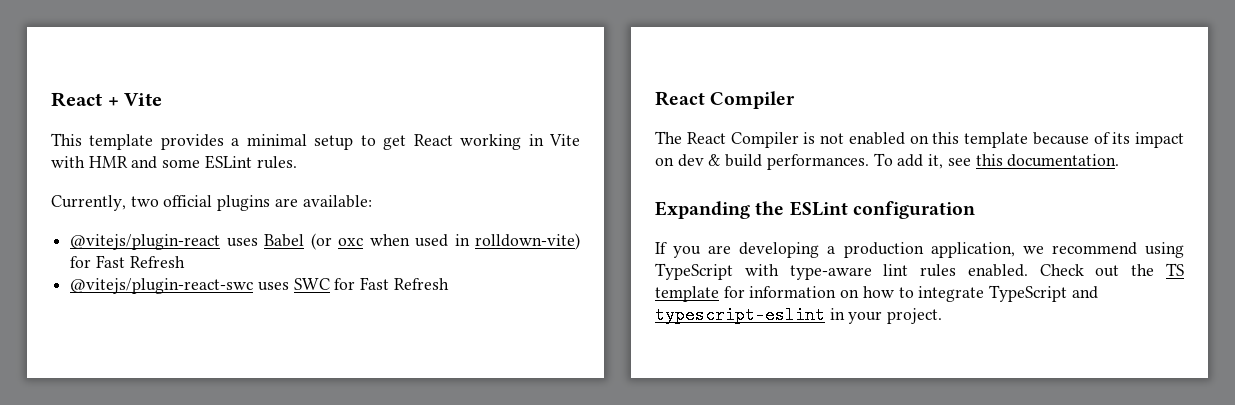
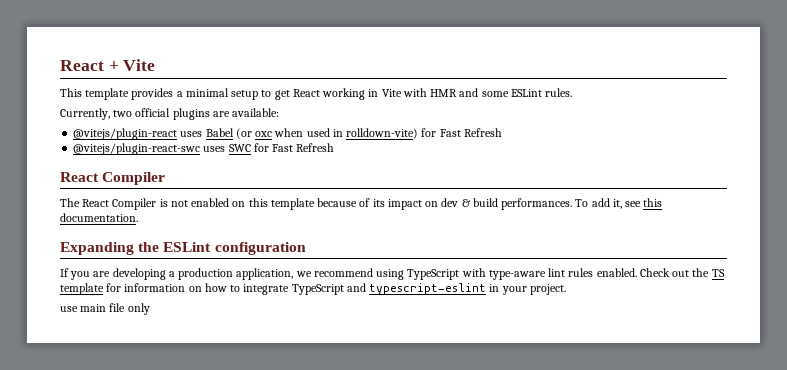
+ use main file only

